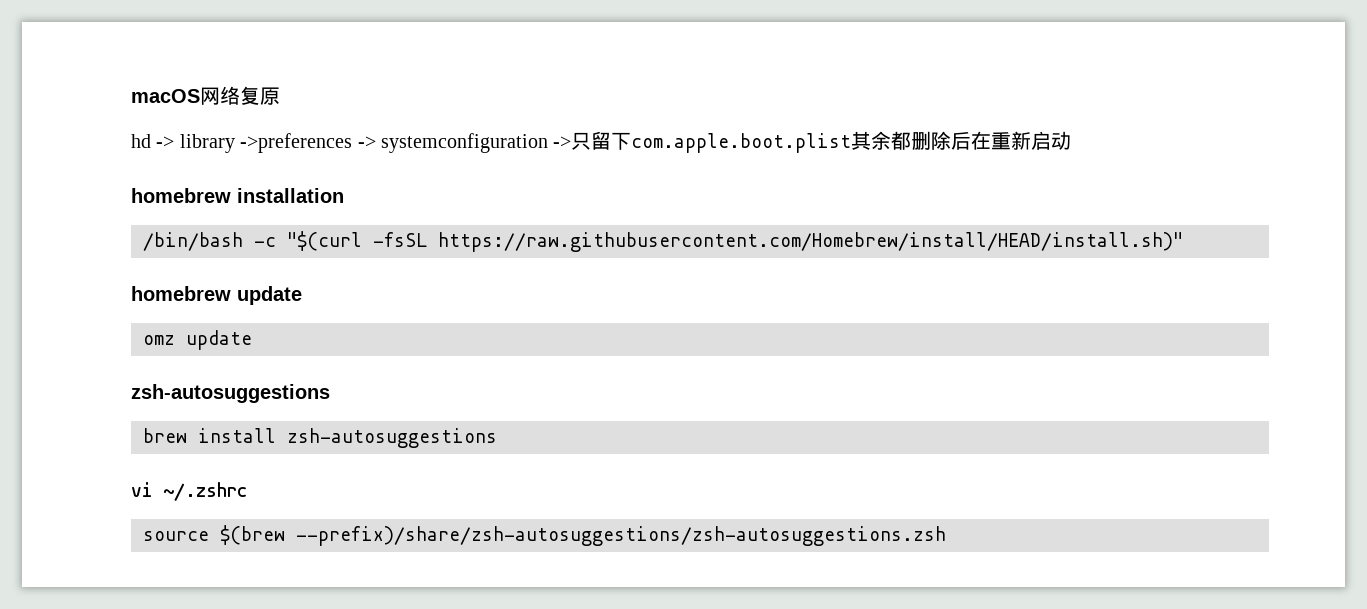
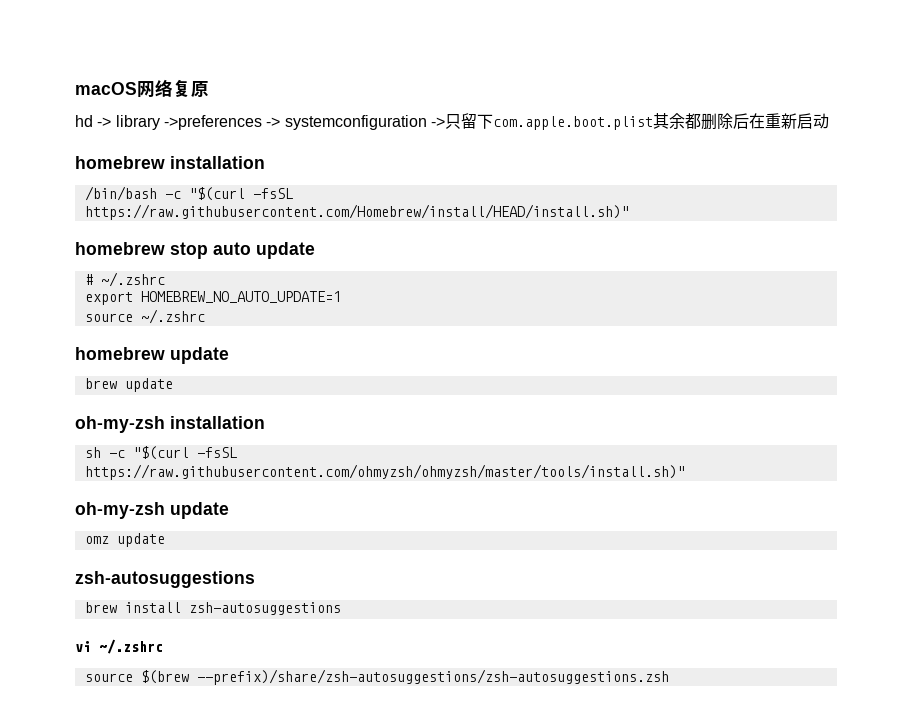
+ homebrew stop auto update
+ # ~/.zshrc
+ export HOMEBREW_NO_AUTO_UPDATE=1
+ source ~/.zshrc
  homebrew update
+ brew update
+ oh-my-zsh installation
+ sh -c "$(curl -fsSL https://raw.githubusercontent.com/ohmyzsh/ohmyzsh/master/tools/install.sh)"
+ oh-my-zsh update

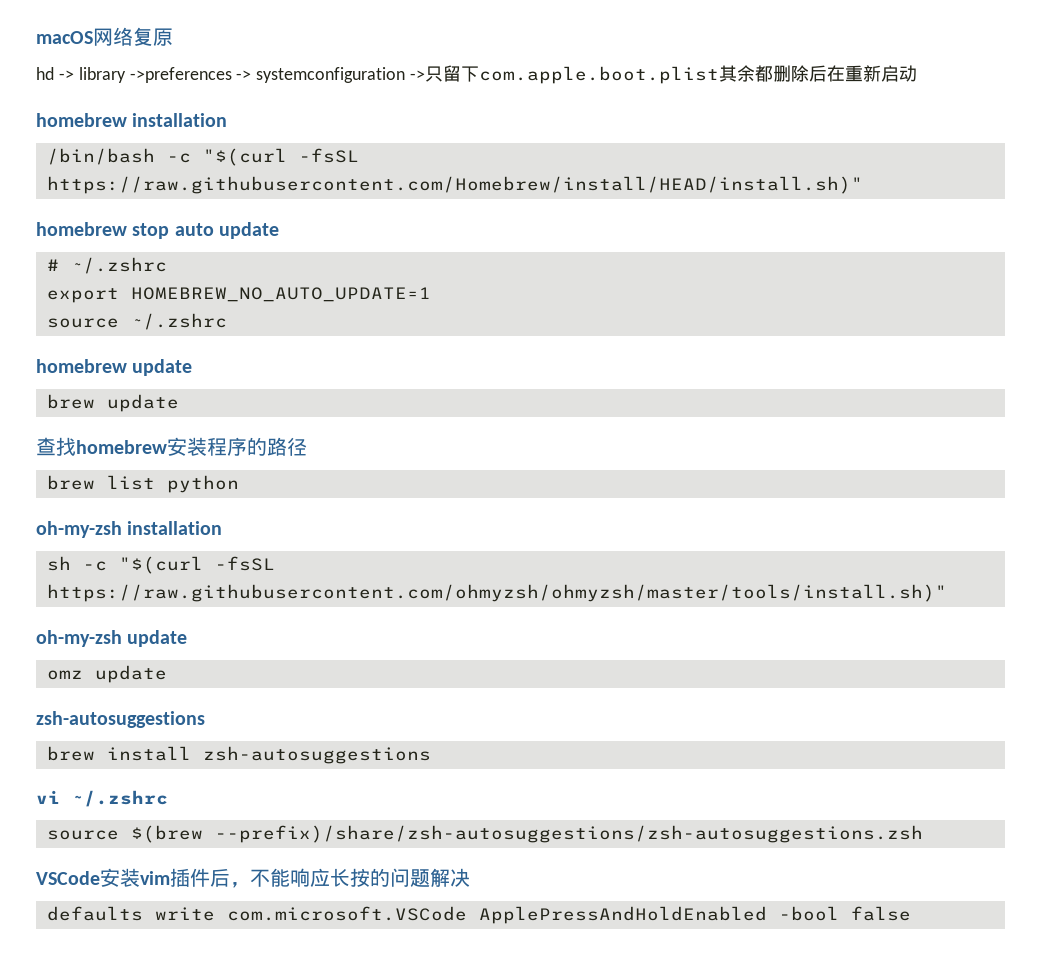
+ 查找homebrew安装程序的路径
+ brew list python
+ VSCode安装vim插件后，不能响应长按的问题解决
+ defaults write com.microsoft.VSCode ApplePressAndHoldEnabled -bool false

